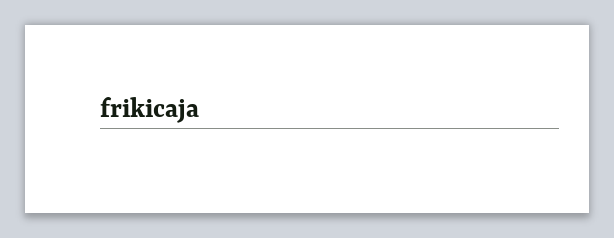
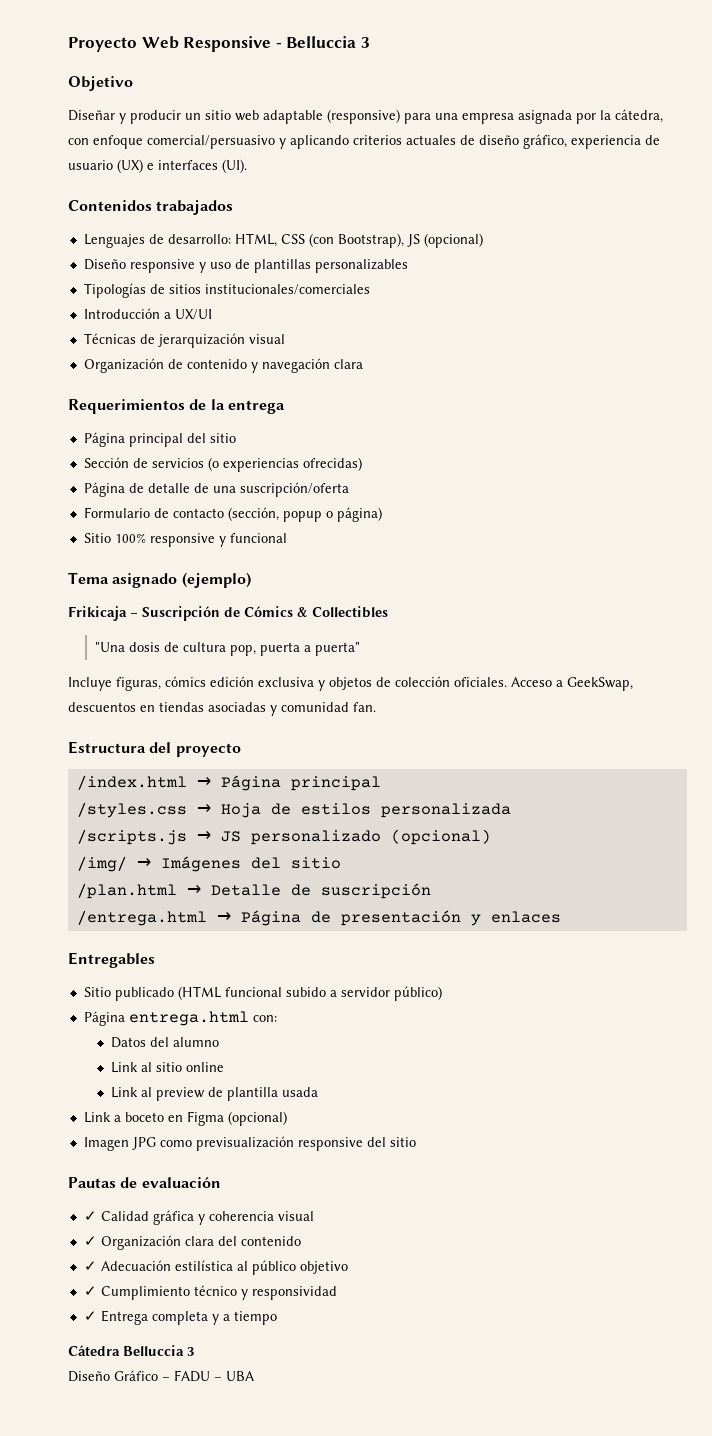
- frikicaja
+ Proyecto Web Responsive - Belluccia 3
+ Objetivo
+ Diseñar y producir un sitio web adaptable (responsive) para una empresa asignada por la cátedra, con enfoque comercial/persuasivo y aplicando criterios actuales de diseño gráfico, experiencia de usuario (UX) e interfaces (UI).
+ Contenidos trabajados
+ Lenguajes de desarrollo: HTML, CSS (con Bootstrap), JS (opcional)
+ Diseño responsive y uso de plantillas personalizables
+ Tipologías de sitios institucionales/comerciales
+ Introducción a UX/UI
+ Técnicas de jerarquización visual
+ Organización de contenido y navegación clara
+ Requerimientos de la entrega
+ Página principal del sitio
+ Sección de servicios (o experiencias ofrecidas)
+ Página de detalle de una suscripción/oferta
+ Formulario de contacto (sección, popup o página)
+ Sitio 100% responsive y funcional
+ Tema asignado (ejemplo)
+ Frikicaja – Suscripción de Cómics & Collectibles
+ "Una dosis de cultura pop, puerta a puerta"
+ Incluye figuras, cómics edición exclusiva y objetos de colección oficiales. Acceso a GeekSwap, descuentos en tiendas asociadas y comunidad fan.
+ Estructura del proyecto
+ /index.html → Página principal
+ /styles.css → Hoja de estilos personalizada
+ /scripts.js → JS personalizado (opcional)
+ /img/ → Imágenes del sitio
+ /plan.html → Detalle de suscripción
+ /entrega.html → Página de presentación y enlaces
+ Entregables
+ Sitio publicado (HTML funcional subido a servidor público)
+ Página entrega.html con:
+ Datos del alumno
+ Link al sitio online
+ Link al preview de plantilla usada
+ Link a boceto en Figma (opcional)
+ Imagen JPG como previsualización responsive del sitio
+ Pautas de evaluación
+ ✓ Calidad gráfica y coherencia visual
+ ✓ Organización clara del contenido
+ ✓ Adecuación estilística al público objetivo
+ ✓ Cumplimiento técnico y responsividad
+ ✓ Entrega completa y a tiempo
+ Cátedra Belluccia 3
+ Diseño Gráfico – FADU – UBA

